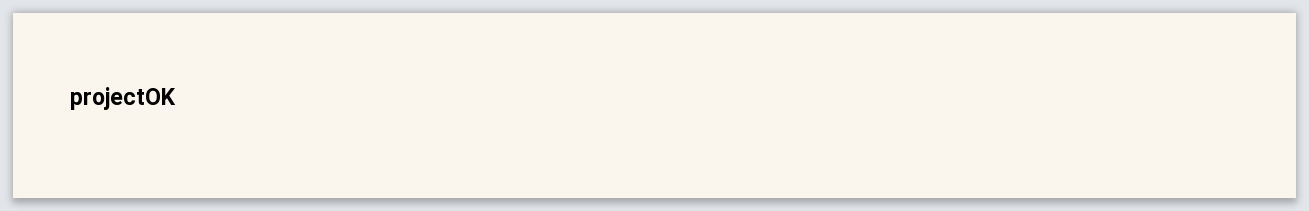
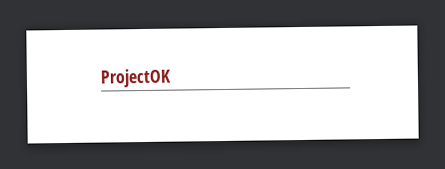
- projectOK
+ ProjectOK

